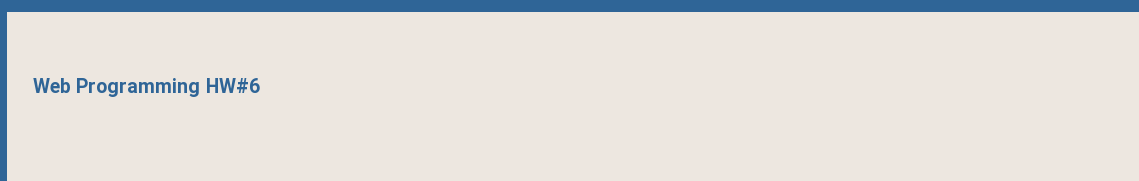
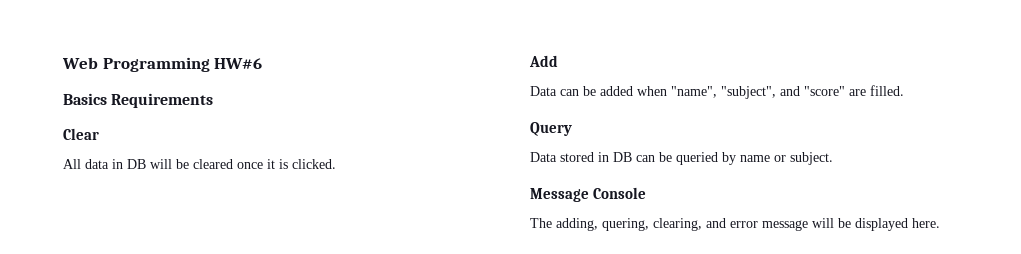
+ Basics Requirements
+ Clear
+ All data in DB will be cleared once it is clicked.
+ Add
+ Data can be added when "name", "subject", and "score" are filled.
+ Query
+ Data stored in DB can be queried by name or subject.
+ Message Console
+ The adding, quering, clearing, and error message will be displayed here.

